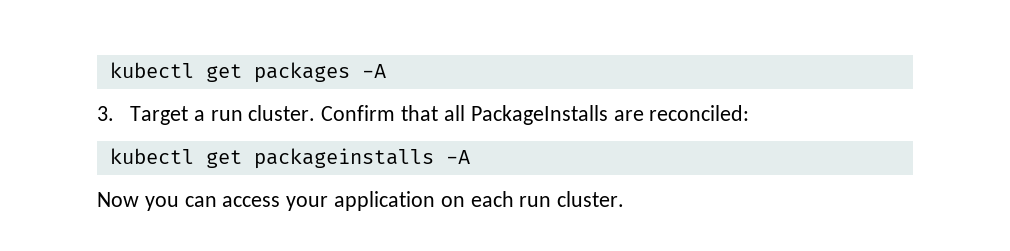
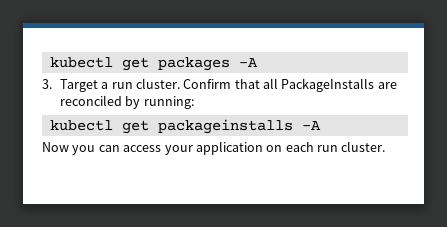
- Confirm that all PackageInstalls are reconciled:
+ Confirm that all PackageInstalls are reconciled by running:

